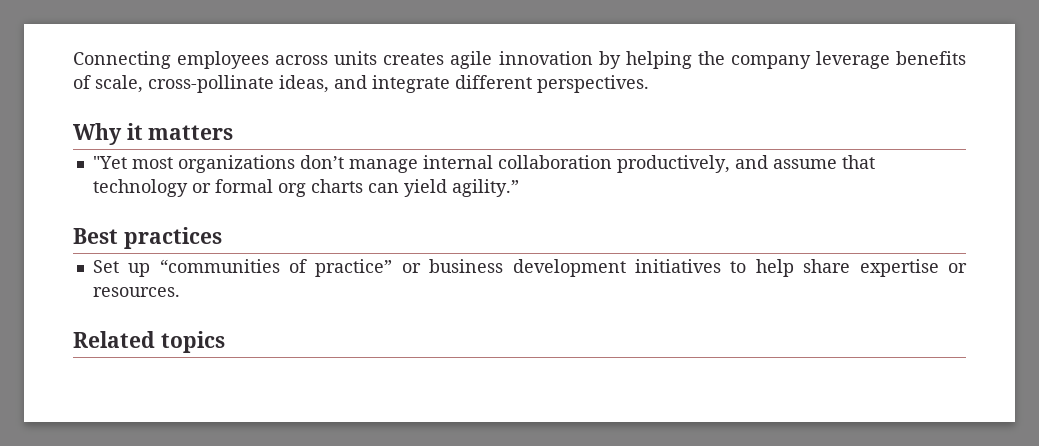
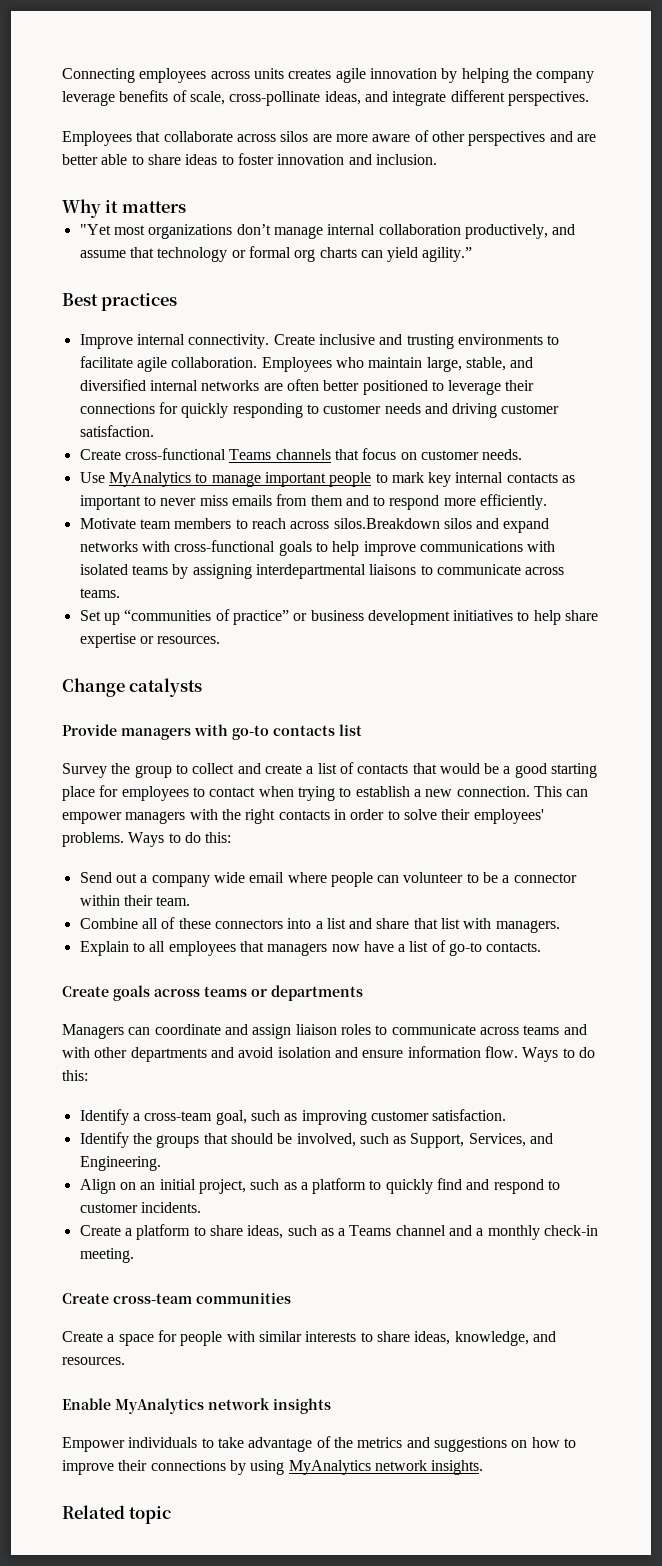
+ Employees that collaborate across silos are more aware of other perspectives and are better able to share ideas to foster innovation and inclusion.
+ Improve internal connectivity. Create inclusive and trusting environments to facilitate agile collaboration. Employees who maintain large, stable, and diversified internal networks are often better positioned to leverage their connections for quickly responding to customer needs and driving customer satisfaction.
+ Create cross-functional Teams channels that focus on customer needs.
+ Use MyAnalytics to manage important people to mark key internal contacts as important to never miss emails from them and to respond more efficiently.
+ Motivate team members to reach across silos.Breakdown silos and expand networks with cross-functional goals to help improve communications with isolated teams by assigning interdepartmental liaisons to communicate across teams.
+ Change catalysts
+ Provide managers with go-to contacts list
+ Survey the group to collect and create a list of contacts that would be a good starting place for employees to contact when trying to establish a new connection. This can empower managers with the right contacts in order to solve their employees' problems. Ways to do this:
+ Send out a company wide email where people can volunteer to be a connector within their team.
+ Combine all of these connectors into a list and share that list with managers.
+ Explain to all employees that managers now have a list of go-to contacts.
+ Create goals across teams or departments
+ Managers can coordinate and assign liaison roles to communicate across teams and with other departments and avoid isolation and ensure information flow. Ways to do this:
+ Identify a cross-team goal, such as improving customer satisfaction.
+ Identify the groups that should be involved, such as Support, Services, and Engineering.
+ Align on an initial project, such as a platform to quickly find and respond to customer incidents.
+ Create a platform to share ideas, such as a Teams channel and a monthly check-in meeting.
+ Create cross-team communities
+ Create a space for people with similar interests to share ideas, knowledge, and resources.
+ Enable MyAnalytics network insights
+ Empower individuals to take advantage of the metrics and suggestions on how to improve their connections by using MyAnalytics network insights.
- Related topics
+ Related topic

